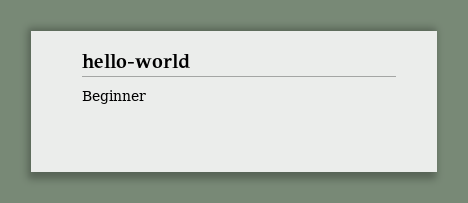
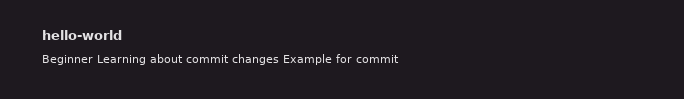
- Beginner
+ Beginner Learning about commit changes Example for commit

